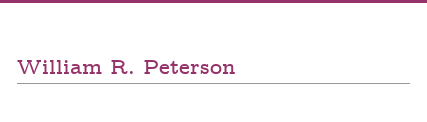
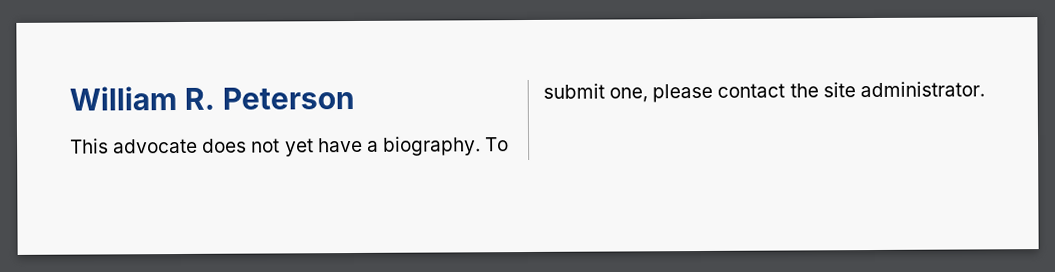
+ This advocate does not yet have a biography. To submit one, please contact the site administrator.

